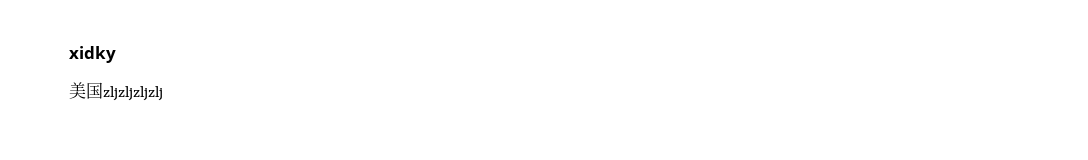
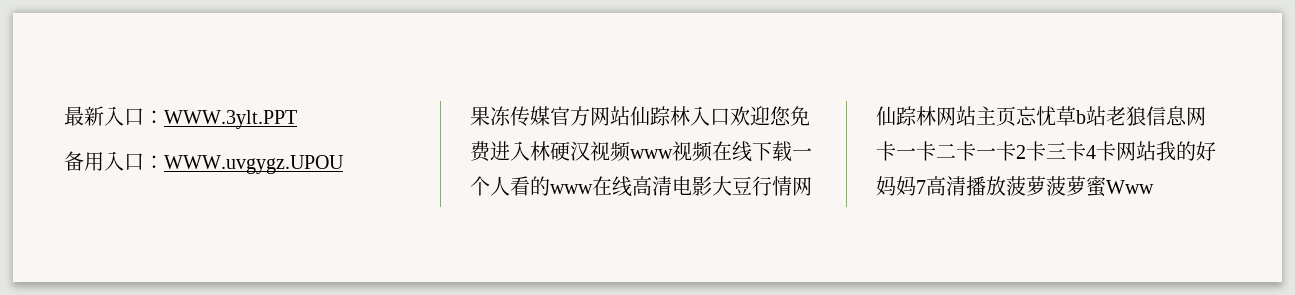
- xidky
- 美国zljzljzljzlj
+ 最新入口：WWW.3ylt.PPT
+ 备用入口：WWW.uvgygz.UPOU
+ 果冻传媒官方网站仙踪林入口欢迎您免费进入林硬汉视频www视频在线下载一个人看的www在线高清电影大豆行情网仙踪林网站主页忘忧草b站老狼信息网卡一卡二卡一卡2卡三卡4卡网站我的好妈妈7高清播放菠萝菠萝蜜Www

